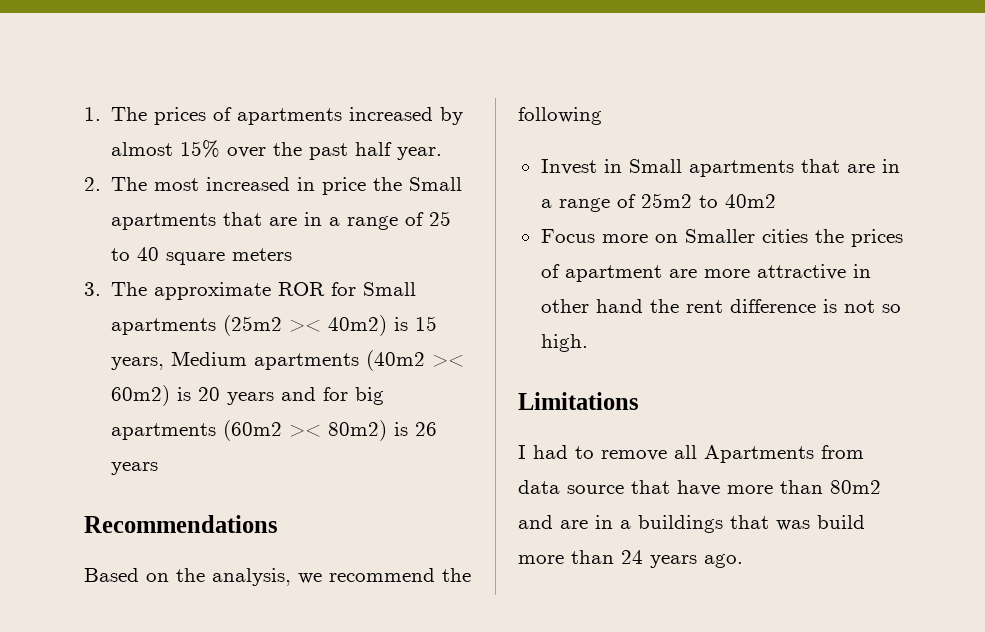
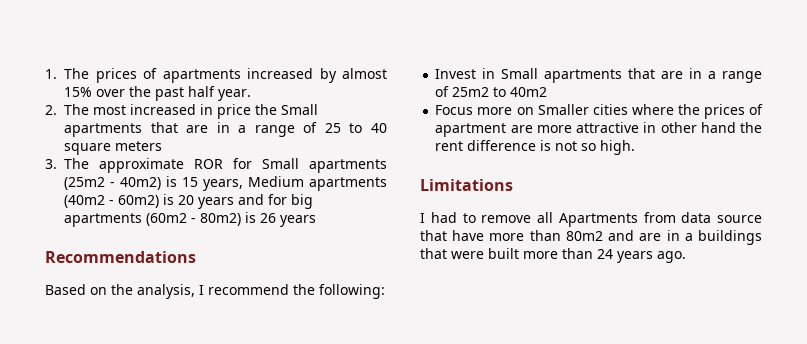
- 3. The approximate ROR for Small apartments (25m2 >< 40m2) is 15 years, Medium apartments (40m2 >< 60m2) is 20 years and for big apartments (60m2 >< 80m2) is 26 years
+ 3. The approximate ROR for Small apartments (25m2 - 40m2) is 15 years, Medium apartments (40m2 - 60m2) is 20 years and for big apartments (60m2 - 80m2) is 26 years
- Based on the analysis, we recommend the following
+ Based on the analysis, I recommend the following:
- Focus more on Smaller cities the prices of apartment are more attractive in other hand the rent difference is not so high.
+ Focus more on Smaller cities where the prices of apartment are more attractive in other hand the rent difference is not so high.
- I had to remove all Apartments from data source that have more than 80m2 and are in a buildings that was build more than 24 years ago.
+ I had to remove all Apartments from data source that have more than 80m2 and are in a buildings that were built more than 24 years ago.

